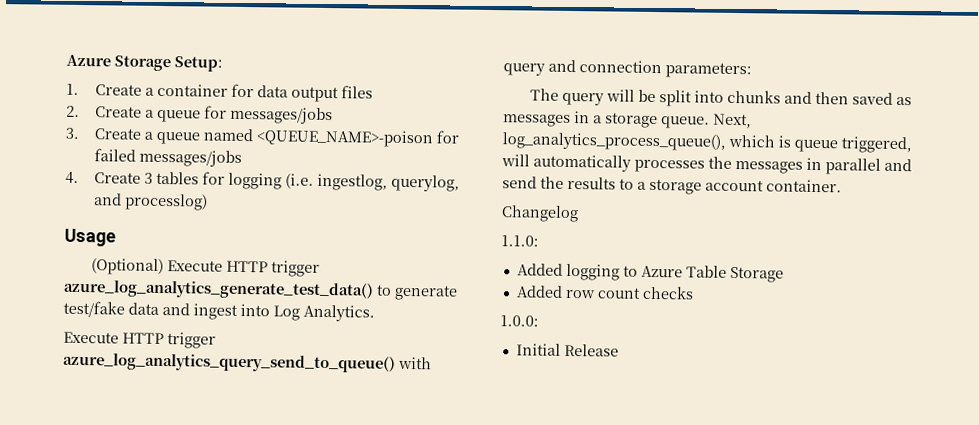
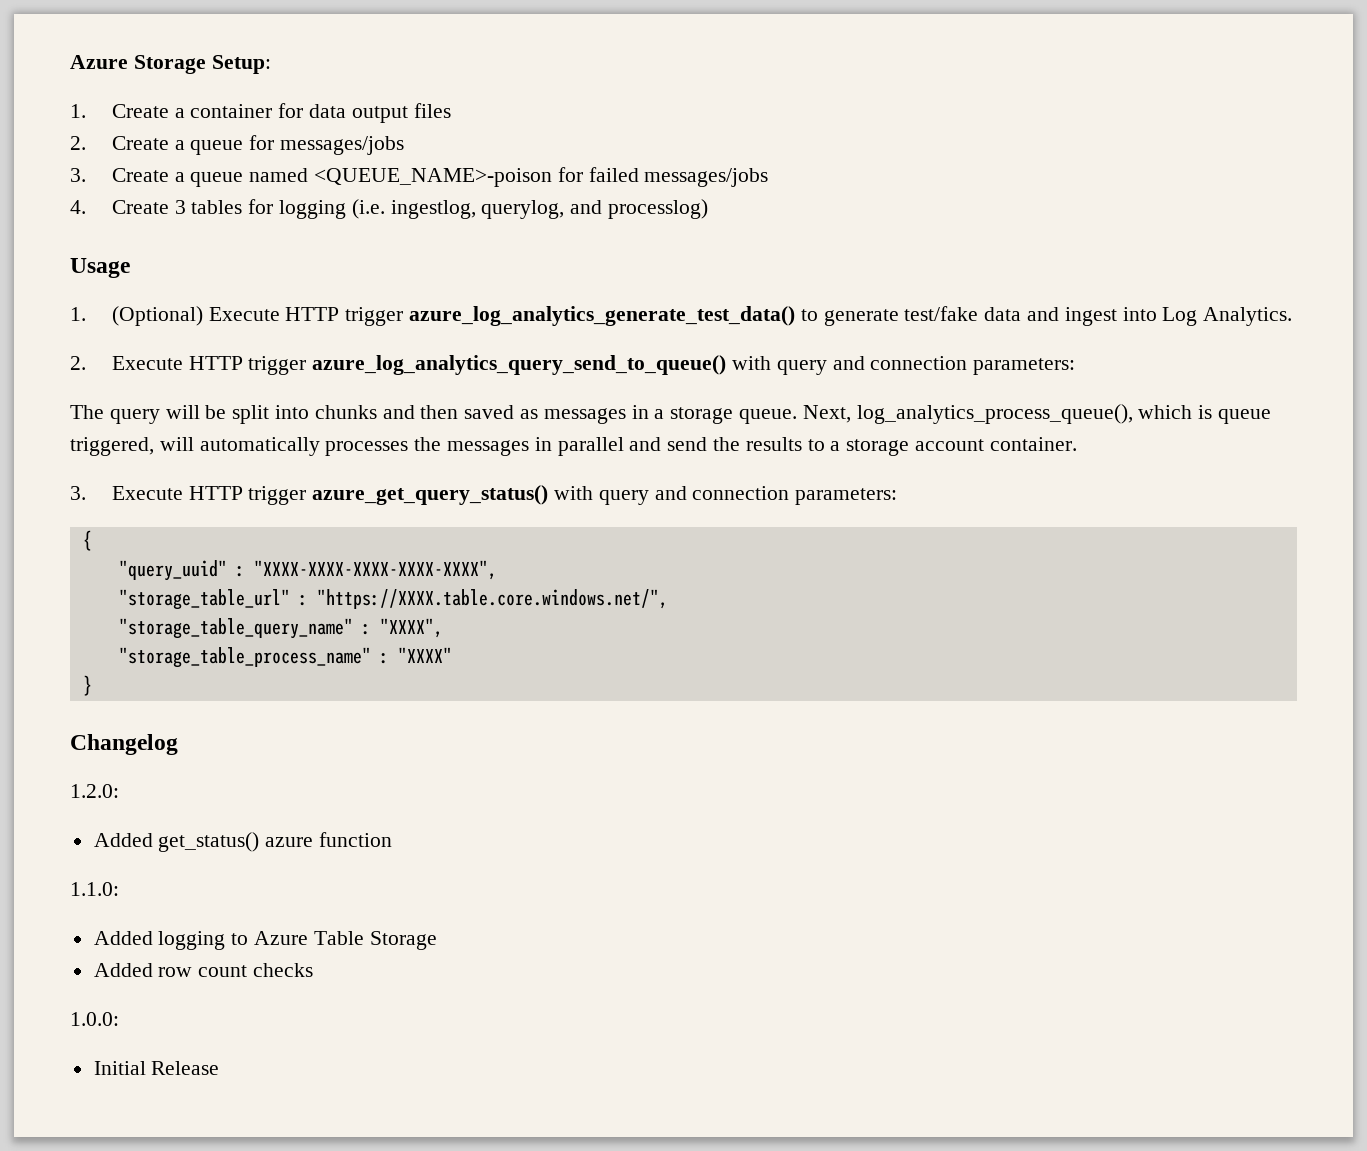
- (Optional) Execute HTTP trigger azure_log_analytics_generate_test_data() to generate test/fake data and ingest into Log Analytics.
+ 1. (Optional) Execute HTTP trigger azure_log_analytics_generate_test_data() to generate test/fake data and ingest into Log Analytics.
- Execute HTTP trigger azure_log_analytics_query_send_to_queue() with query and connection parameters:
+ 2. Execute HTTP trigger azure_log_analytics_query_send_to_queue() with query and connection parameters:
+ 3. Execute HTTP trigger azure_get_query_status() with query and connection parameters:
+ {
+ "query_uuid" : "XXXX-XXXX-XXXX-XXXX-XXXX",
+ "storage_table_url" : "https://XXXX.table.core.windows.net/",
+ "storage_table_query_name" : "XXXX",
+ "storage_table_process_name" : "XXXX"
+ }
  Changelog
+ 1.2.0:
+ Added get_status() azure function

